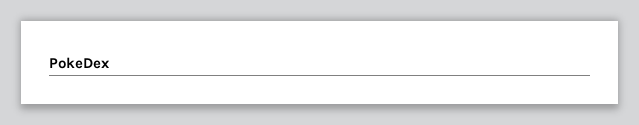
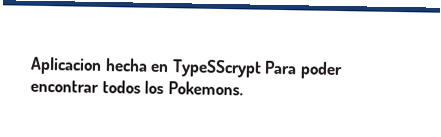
- PokeDex
+ Aplicacion hecha en TypeSScrypt Para poder encontrar todos los Pokemons.

